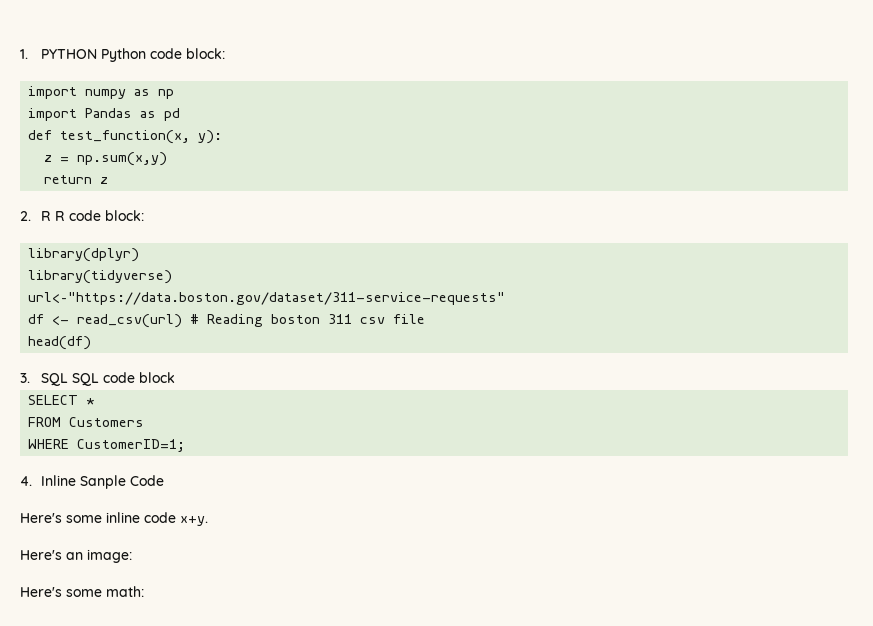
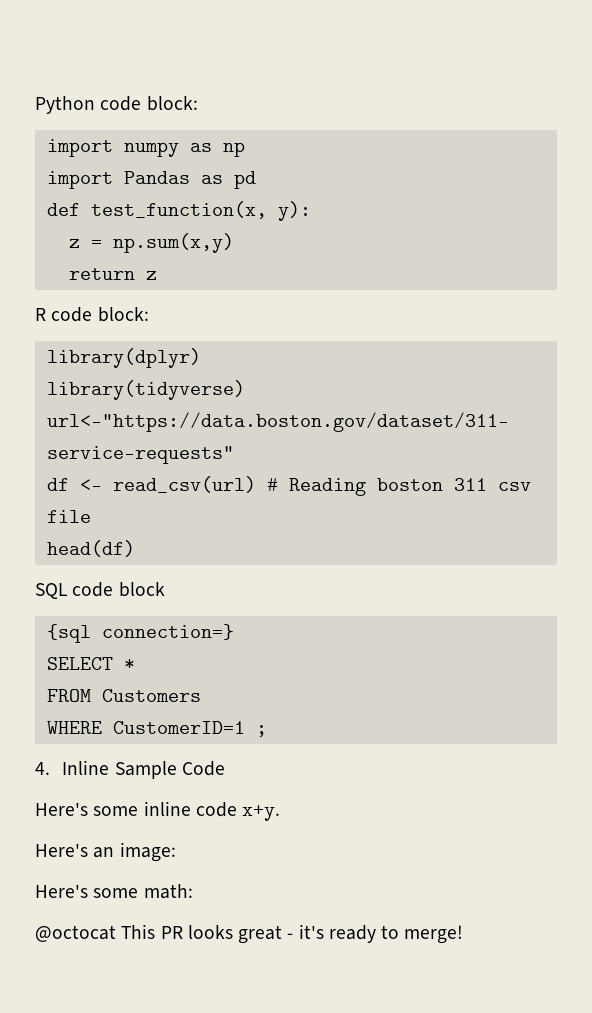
- 1. PYTHON Python code block:
+ Python code block:
- 2. R R code block:
+ R code block:
- 3. SQL SQL code block
+ SQL code block
+ {sql connection=}
- WHERE CustomerID=1;
+ WHERE CustomerID=1 ;
- 4. Inline Sanple Code
+ 4. Inline Sample Code
+ @octocat This PR looks great - it's ready to merge!

